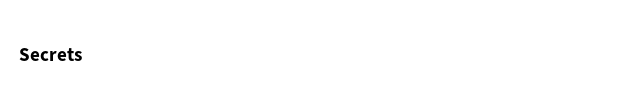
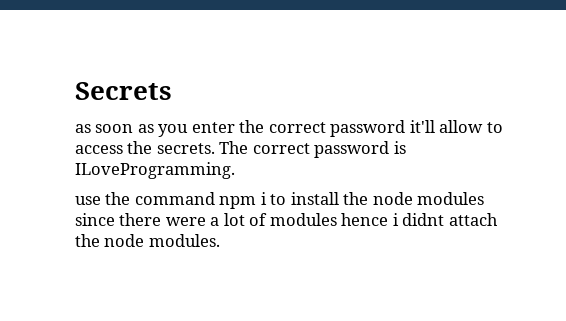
+ as soon as you enter the correct password it'll allow to access the secrets. The correct password is ILoveProgramming.
+ use the command npm i to install the node modules since there were a lot of modules hence i didnt attach the node modules.

